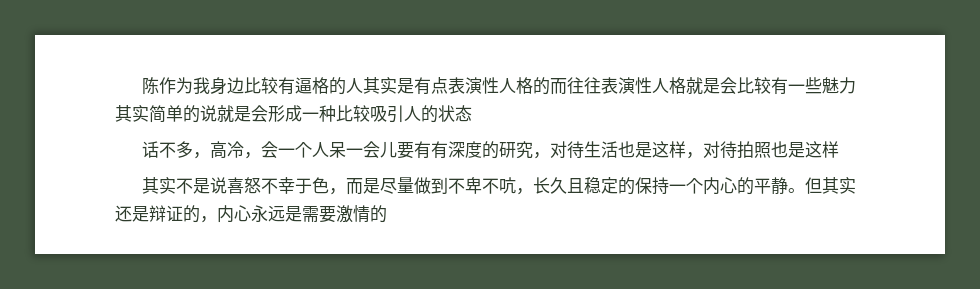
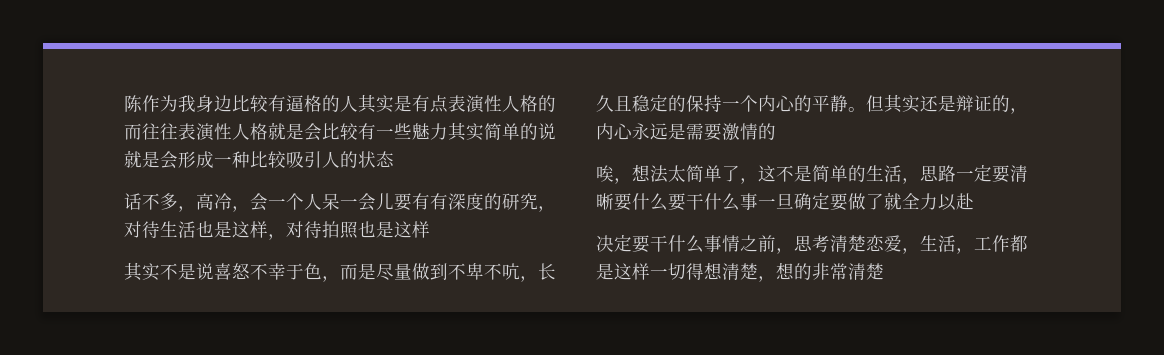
+ 唉，想法太简单了，这不是简单的生活，思路一定要清晰要什么要干什么事一旦确定要做了就全力以赴
+ 决定要干什么事情之前，思考清楚恋爱，生活，工作都是这样一切得想清楚，想的非常清楚

